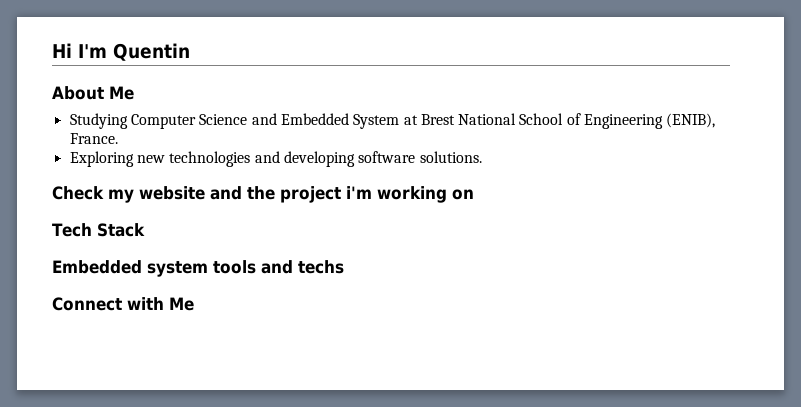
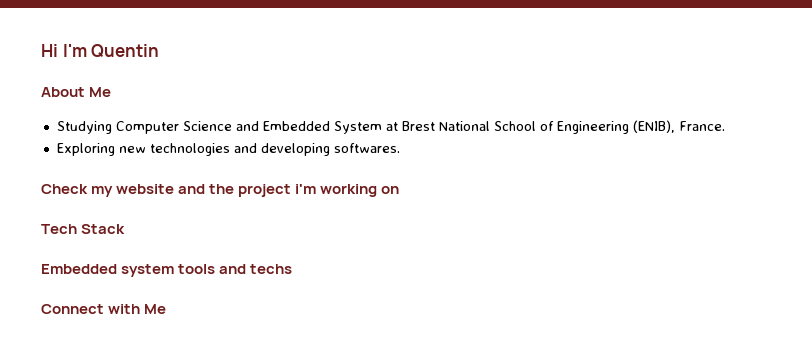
- Exploring new technologies and developing software solutions.
+ Exploring new technologies and developing softwares.

